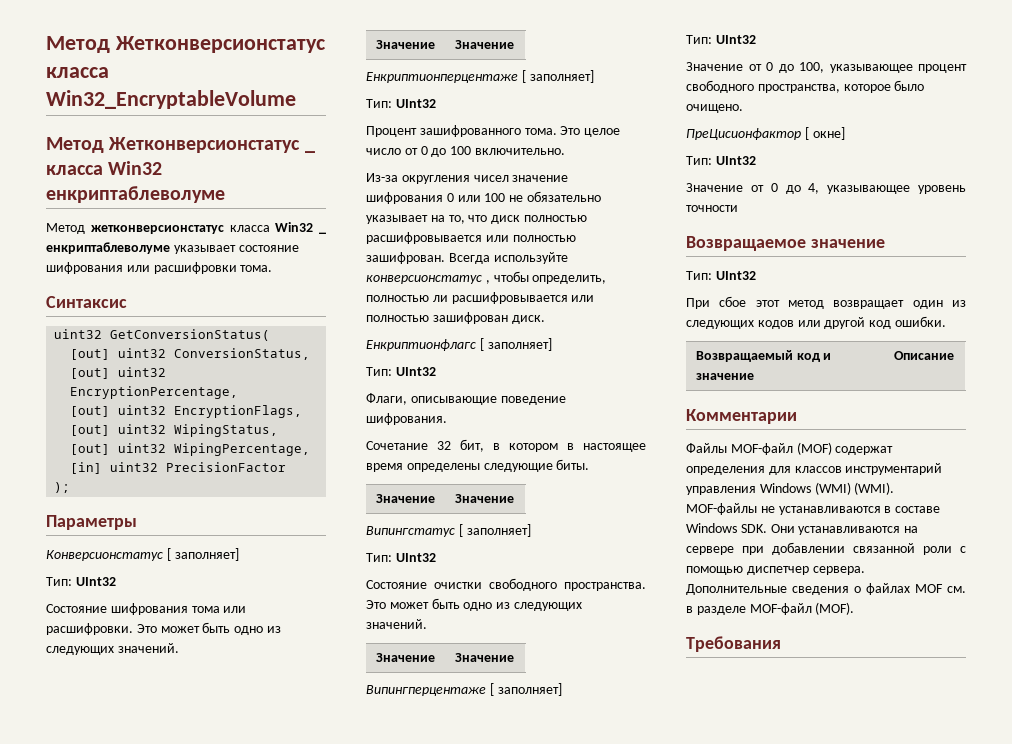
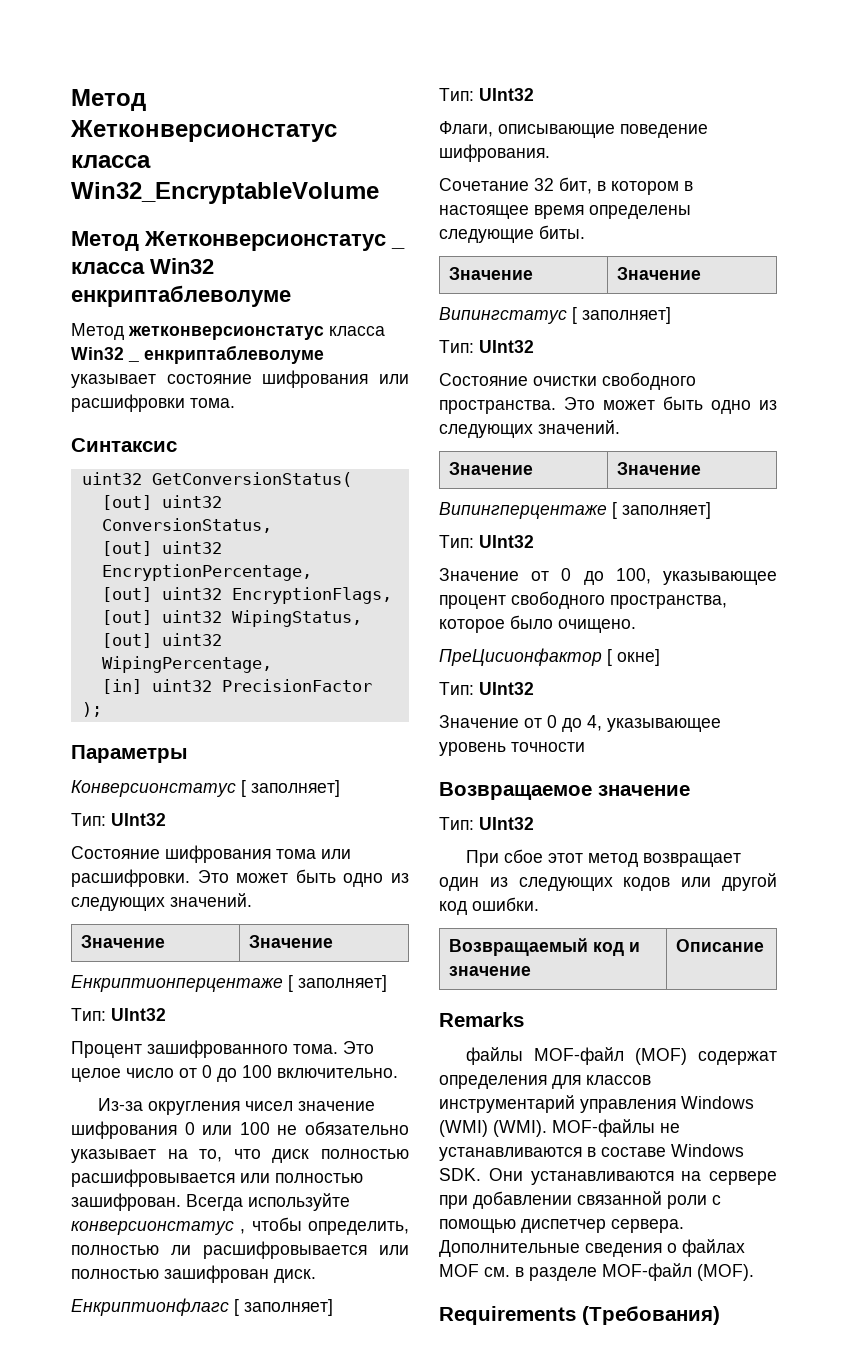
- Комментарии
- Файлы MOF-файл (MOF) содержат определения для классов инструментарий управления Windows (WMI) (WMI).
+ Remarks
+ файлы MOF-файл (MOF) содержат определения для классов инструментарий управления Windows (WMI) (WMI).
- Требования
+ Requirements (Требования)

